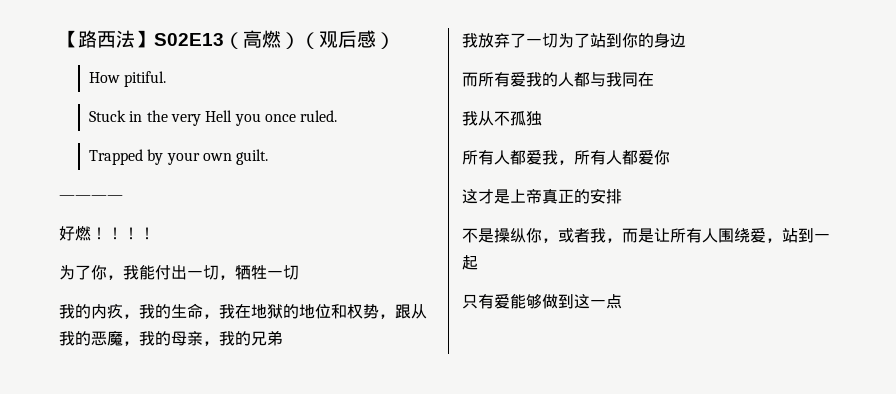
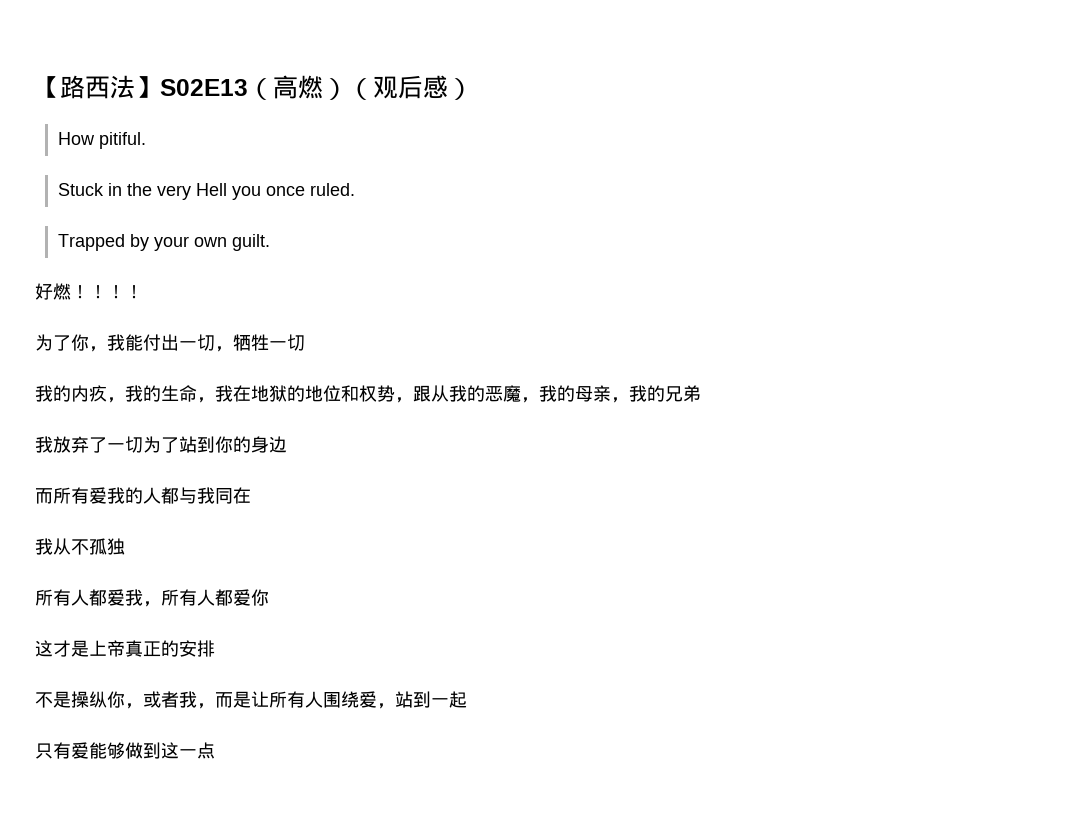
- ————

